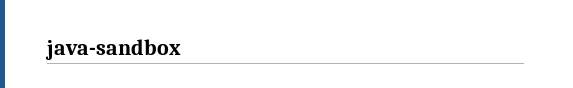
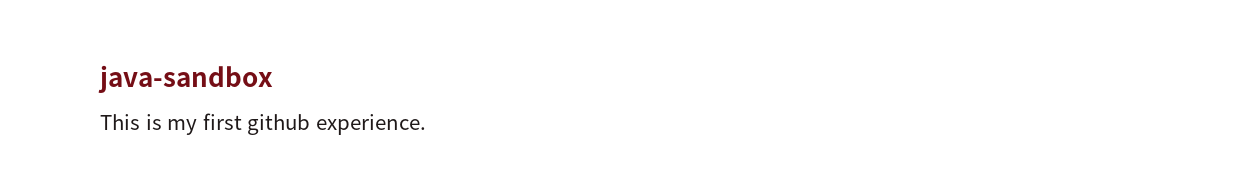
+ This is my first github experience.

